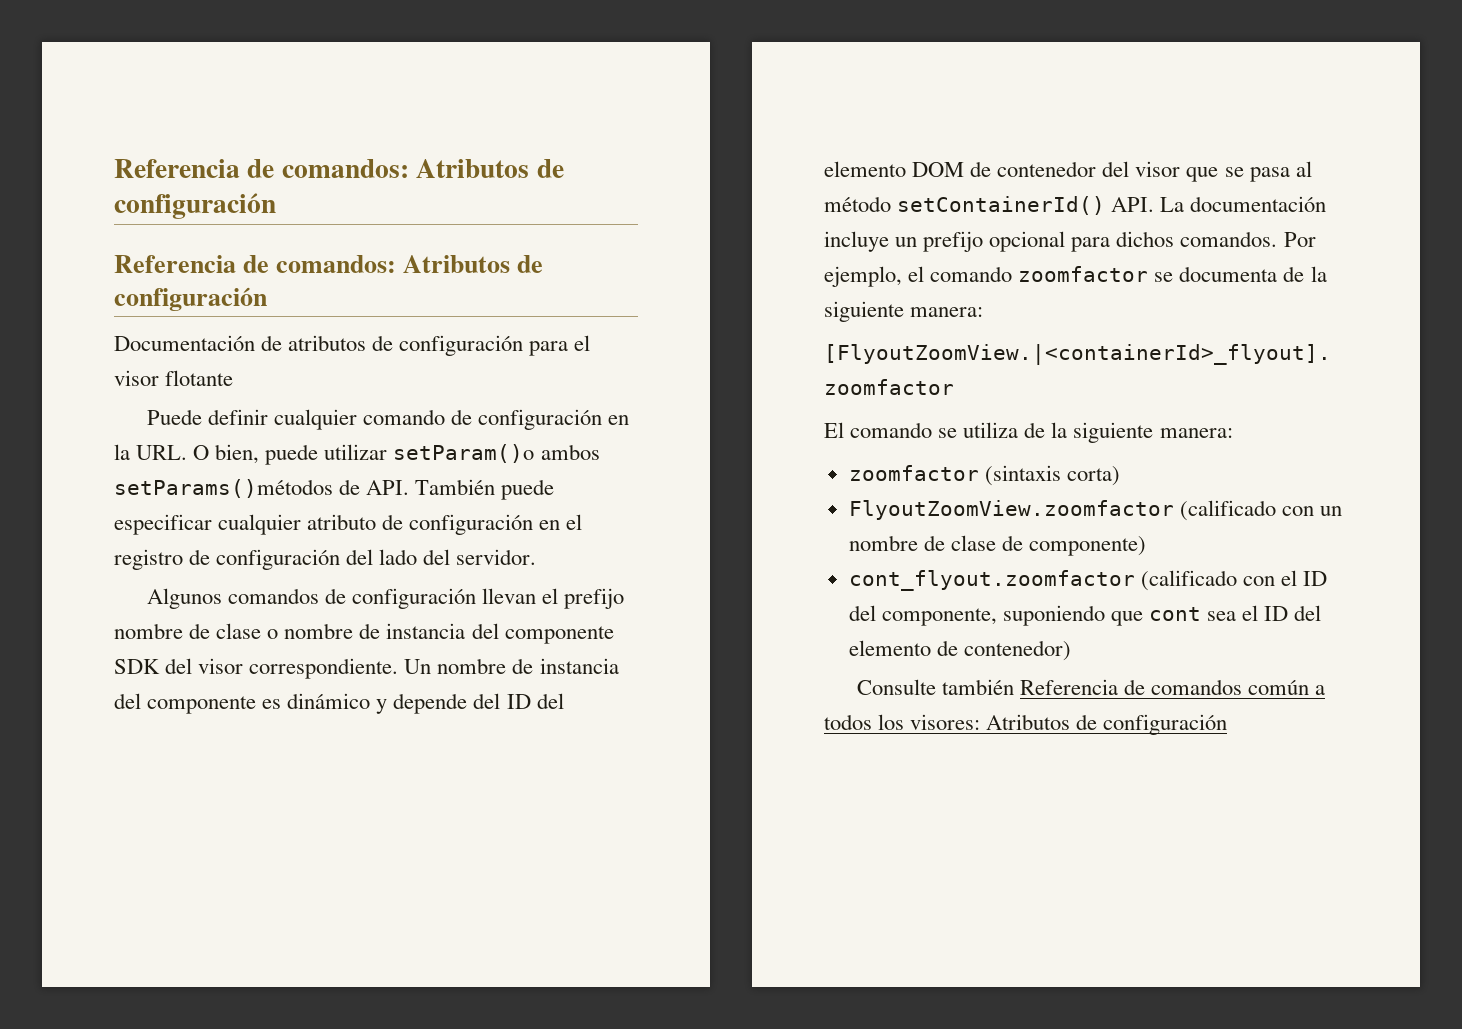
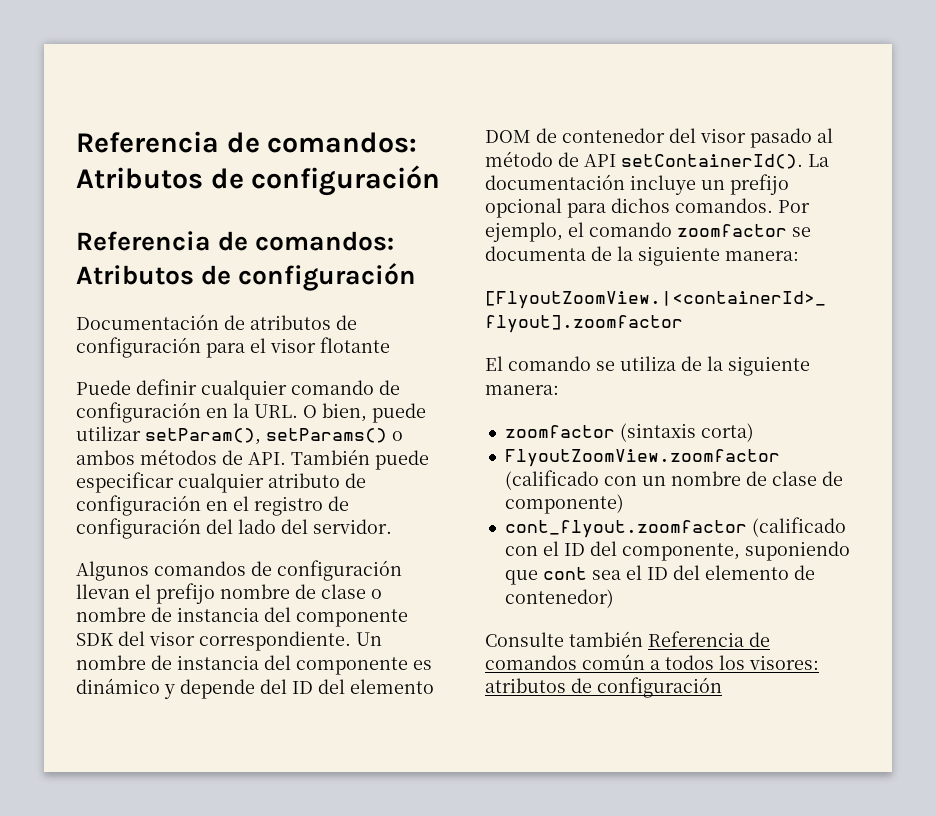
- Puede definir cualquier comando de configuración en la URL. O bien, puede utilizar setParam()o ambos setParams()métodos de API. También puede especificar cualquier atributo de configuración en el registro de configuración del lado del servidor.
+ Puede definir cualquier comando de configuración en la URL. O bien, puede utilizar setParam(), setParams() o ambos métodos de API. También puede especificar cualquier atributo de configuración en el registro de configuración del lado del servidor.
- Un nombre de instancia del componente es dinámico y depende del ID del elemento DOM de contenedor del visor que se pasa al método setContainerId() API. La documentación incluye un prefijo opcional para dichos comandos.
+ Un nombre de instancia del componente es dinámico y depende del ID del elemento DOM de contenedor del visor pasado al método de API setContainerId(). La documentación incluye un prefijo opcional para dichos comandos.
- Consulte también Referencia de comandos común a todos los visores: Atributos de configuración
+ Consulte también Referencia de comandos común a todos los visores: atributos de configuración

